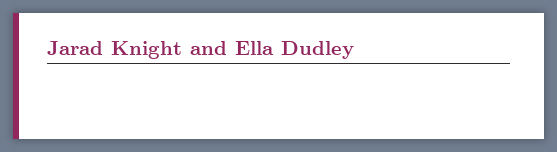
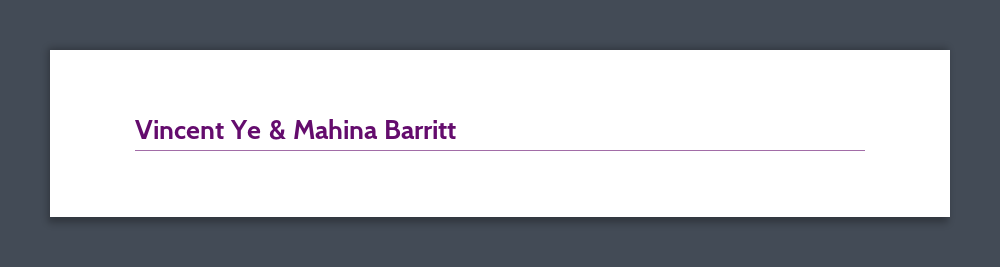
- Jarad Knight and Ella Dudley
+ Vincent Ye & Mahina Barritt

